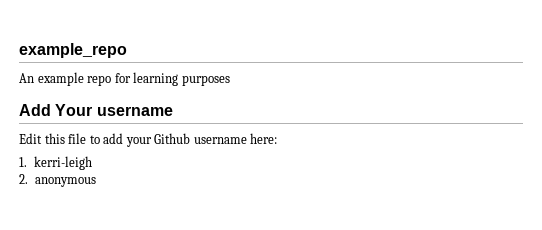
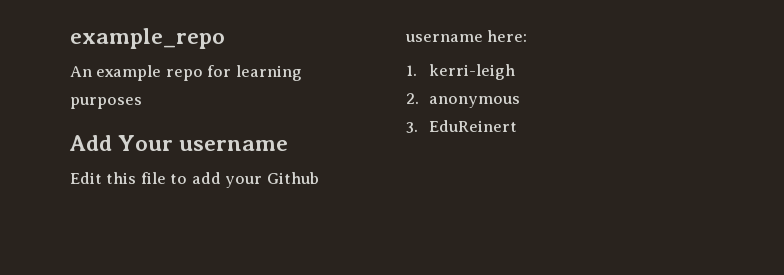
+ 3. EduReinert

